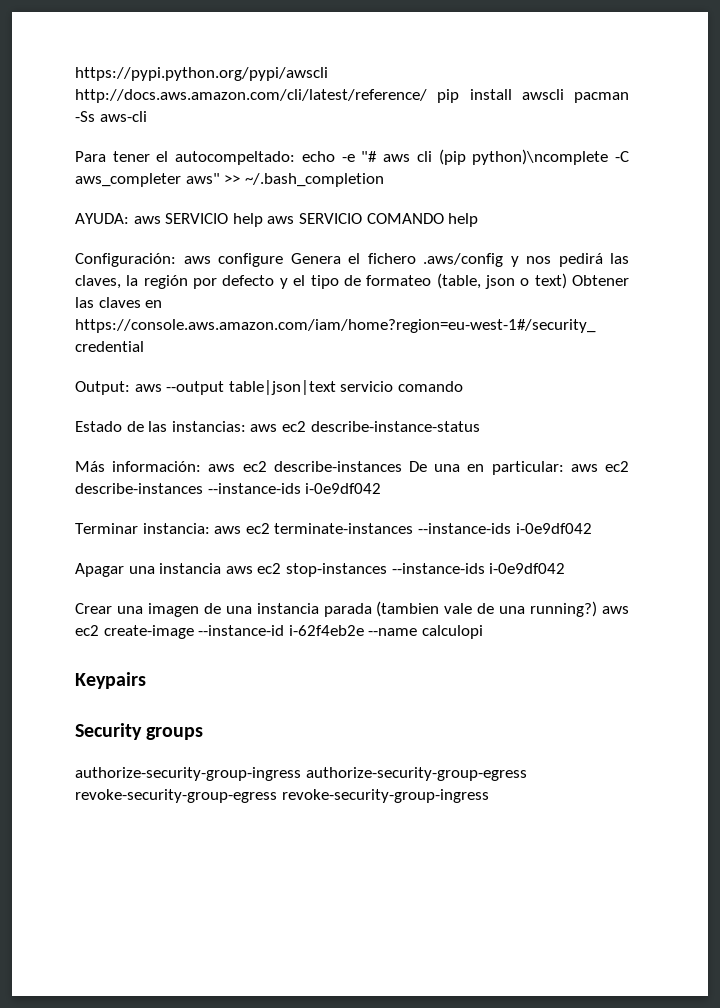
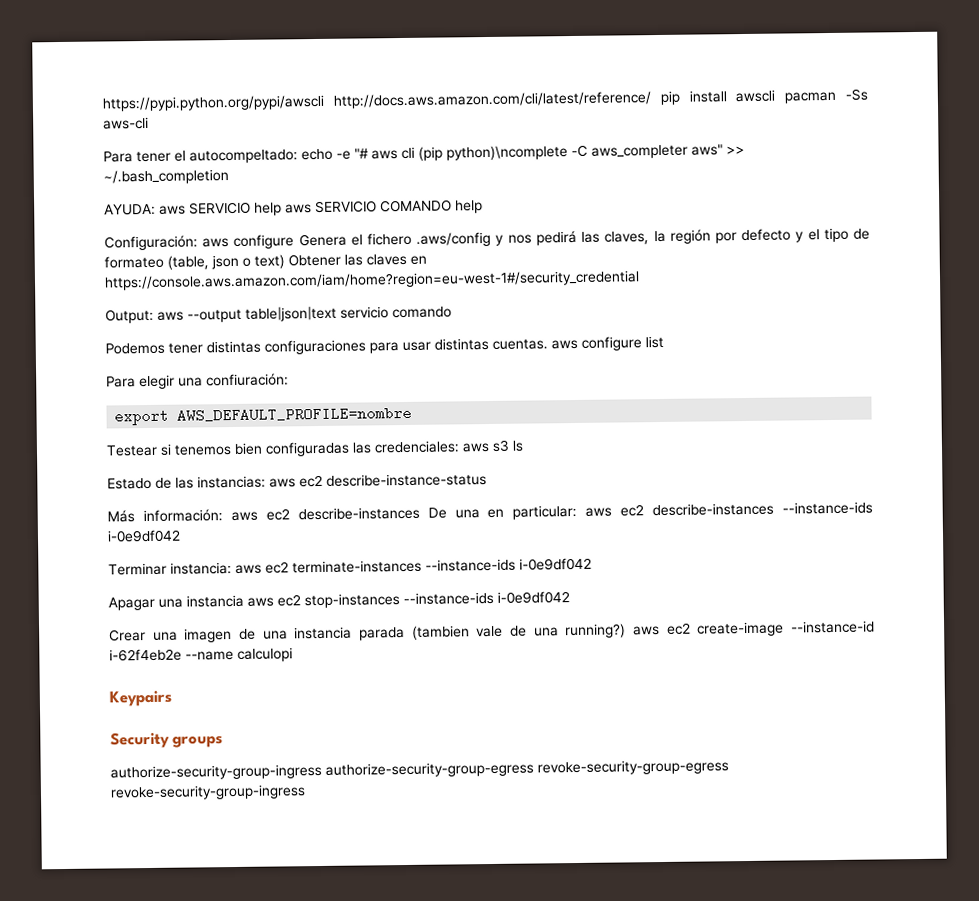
+ Podemos tener distintas configuraciones para usar distintas cuentas. aws configure list
+ Para elegir una confiuración:
+ export AWS_DEFAULT_PROFILE=nombre
+ Testear si tenemos bien configuradas las credenciales: aws s3 ls

